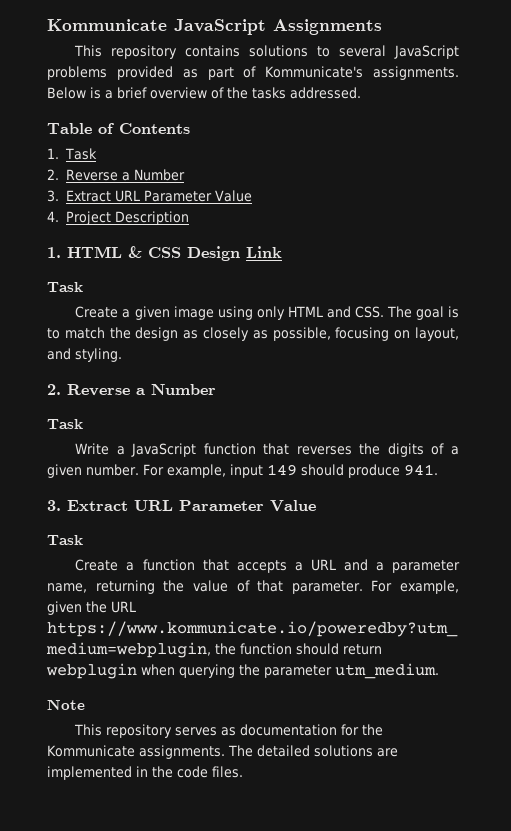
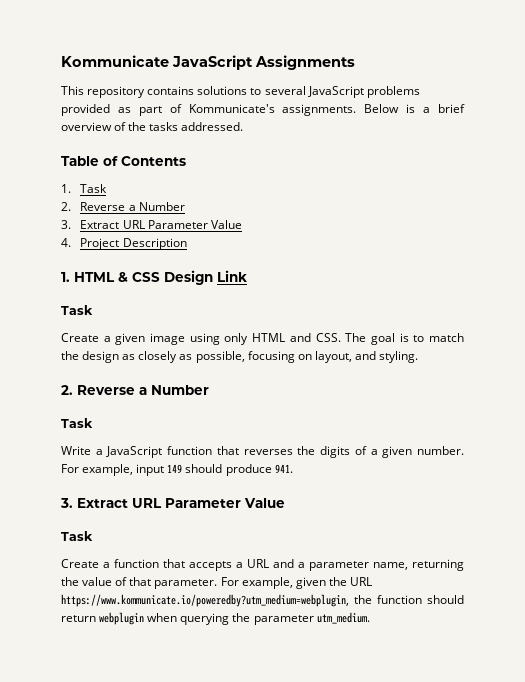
- Note
- This repository serves as documentation for the Kommunicate assignments. The detailed solutions are implemented in the code files.

